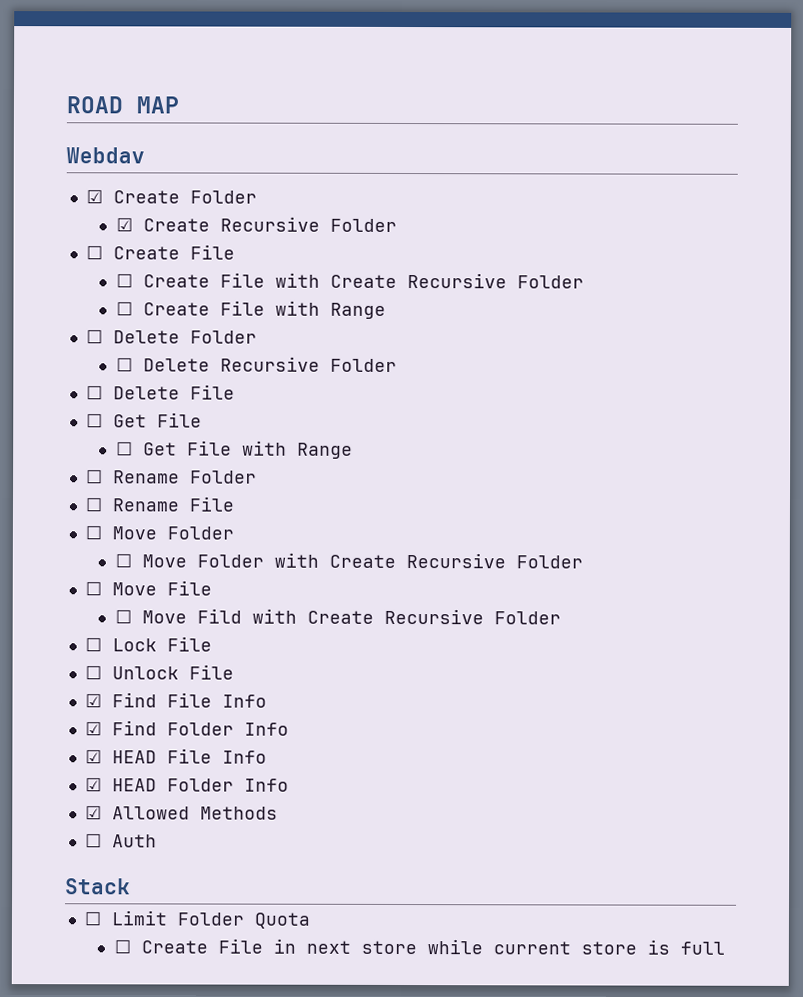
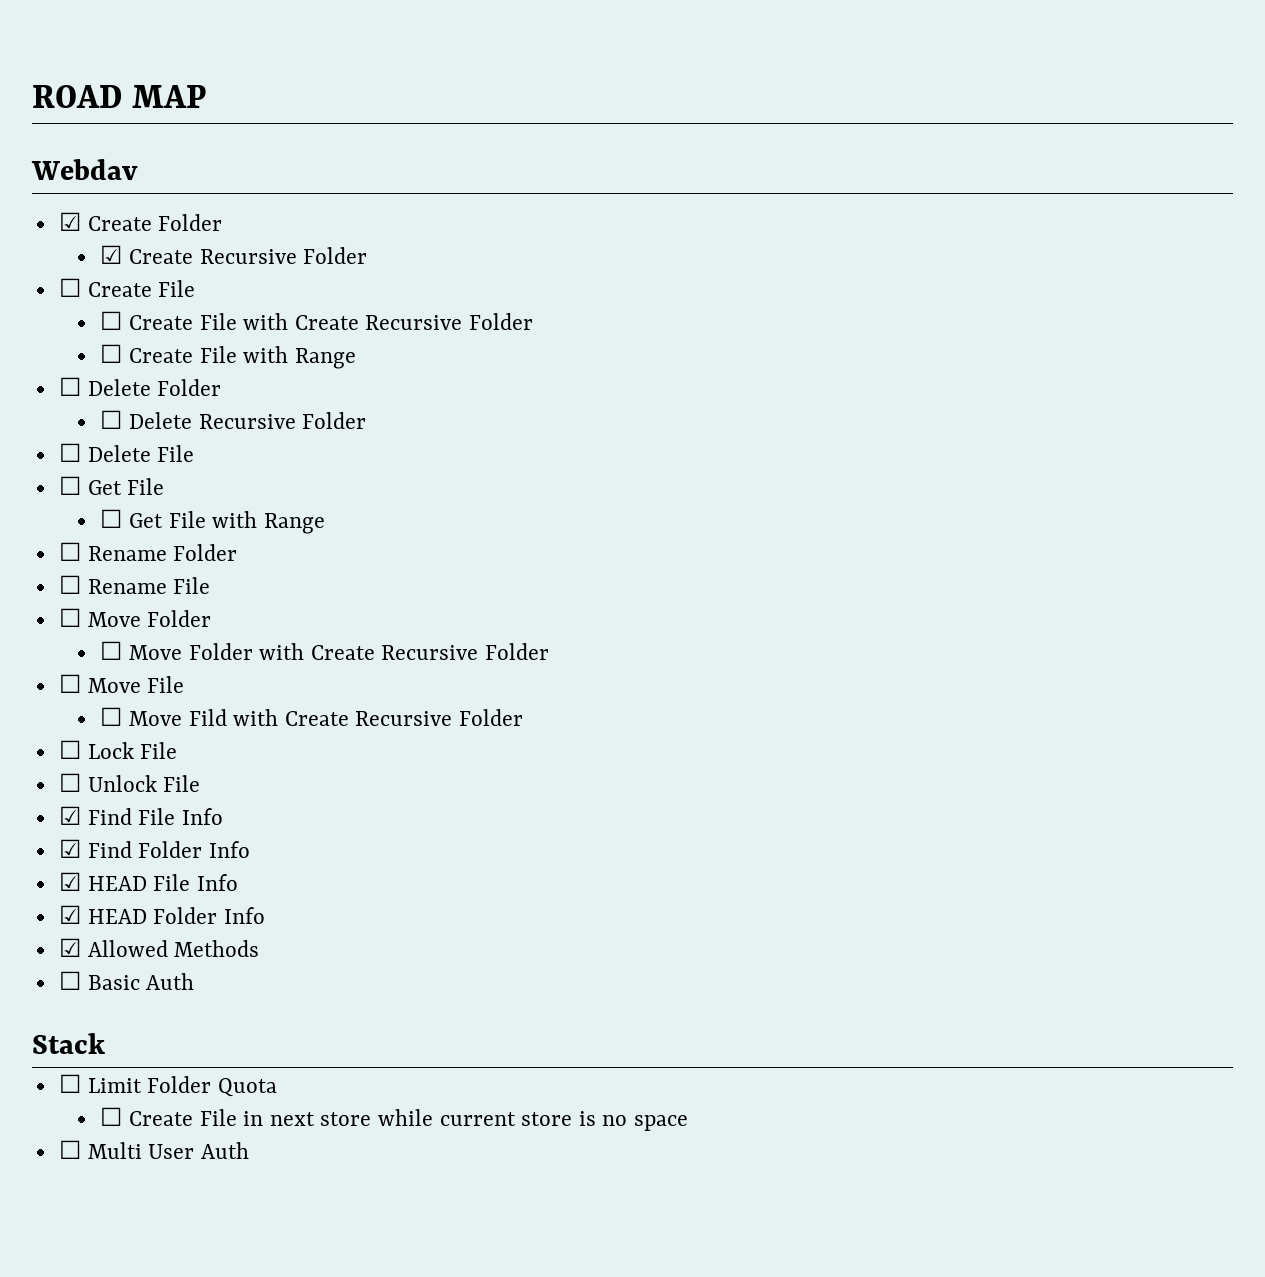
- ☐ Auth
+ ☐ Basic Auth
- ☐ Create File in next store while current store is full
+ ☐ Create File in next store while current store is no space
+ ☐ Multi User Auth

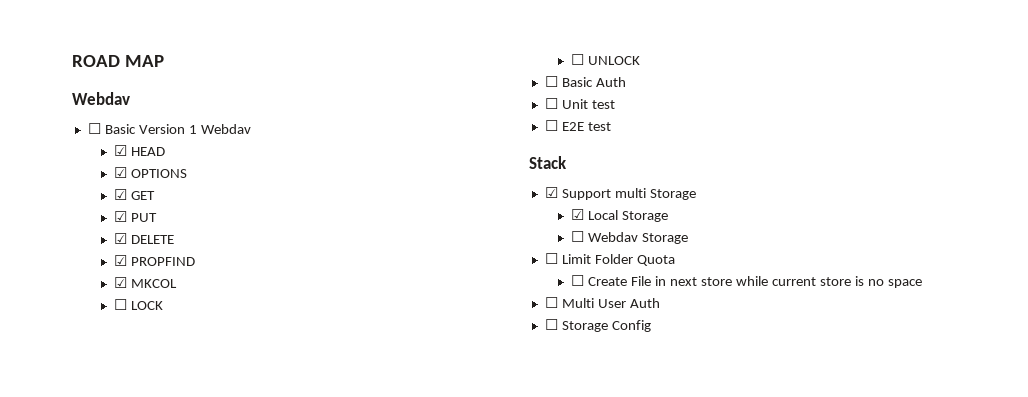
- ☑ Create Folder
- ☑ Create Recursive Folder
- ☐ Create File
- ☐ Create File with Create Recursive Folder
- ☐ Create File with Range
- ☐ Delete Folder
- ☐ Delete Recursive Folder
- ☐ Delete File
- ☐ Get File
- ☐ Get File with Range
- ☐ Rename Folder
- ☐ Rename File
- ☐ Move Folder
- ☐ Move Folder with Create Recursive Folder
- ☐ Move File
- ☐ Move Fild with Create Recursive Folder
- ☐ Lock File
- ☐ Unlock File
- ☑ Find File Info
- ☑ Find Folder Info
- ☑ HEAD File Info
- ☑ HEAD Folder Info
- ☑ Allowed Methods
+ ☐ Basic Version 1 Webdav
+ ☑ HEAD
+ ☑ OPTIONS
+ ☑ GET
+ ☑ PUT
+ ☑ DELETE
+ ☑ PROPFIND
+ ☑ MKCOL
+ ☐ LOCK
+ ☐ UNLOCK
  ☐ Basic Auth
+ ☐ Unit test
+ ☐ E2E test
  Stack
+ ☑ Support multi Storage
+ ☑ Local Storage
+ ☐ Webdav Storage
+ ☐ Storage Config

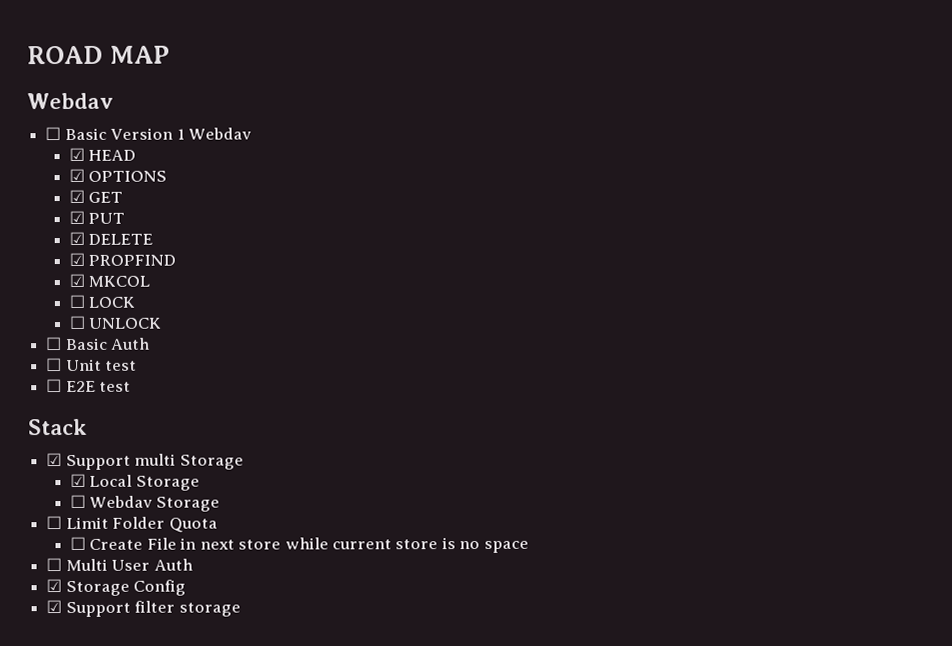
- ☐ Storage Config
+ ☑ Storage Config
+ ☑ Support filter storage

